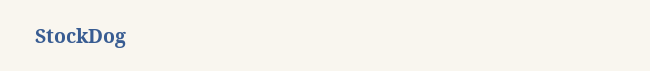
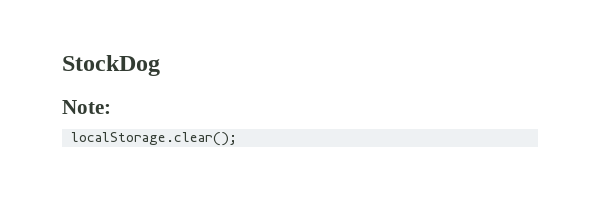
+ Note:
+ localStorage.clear();

